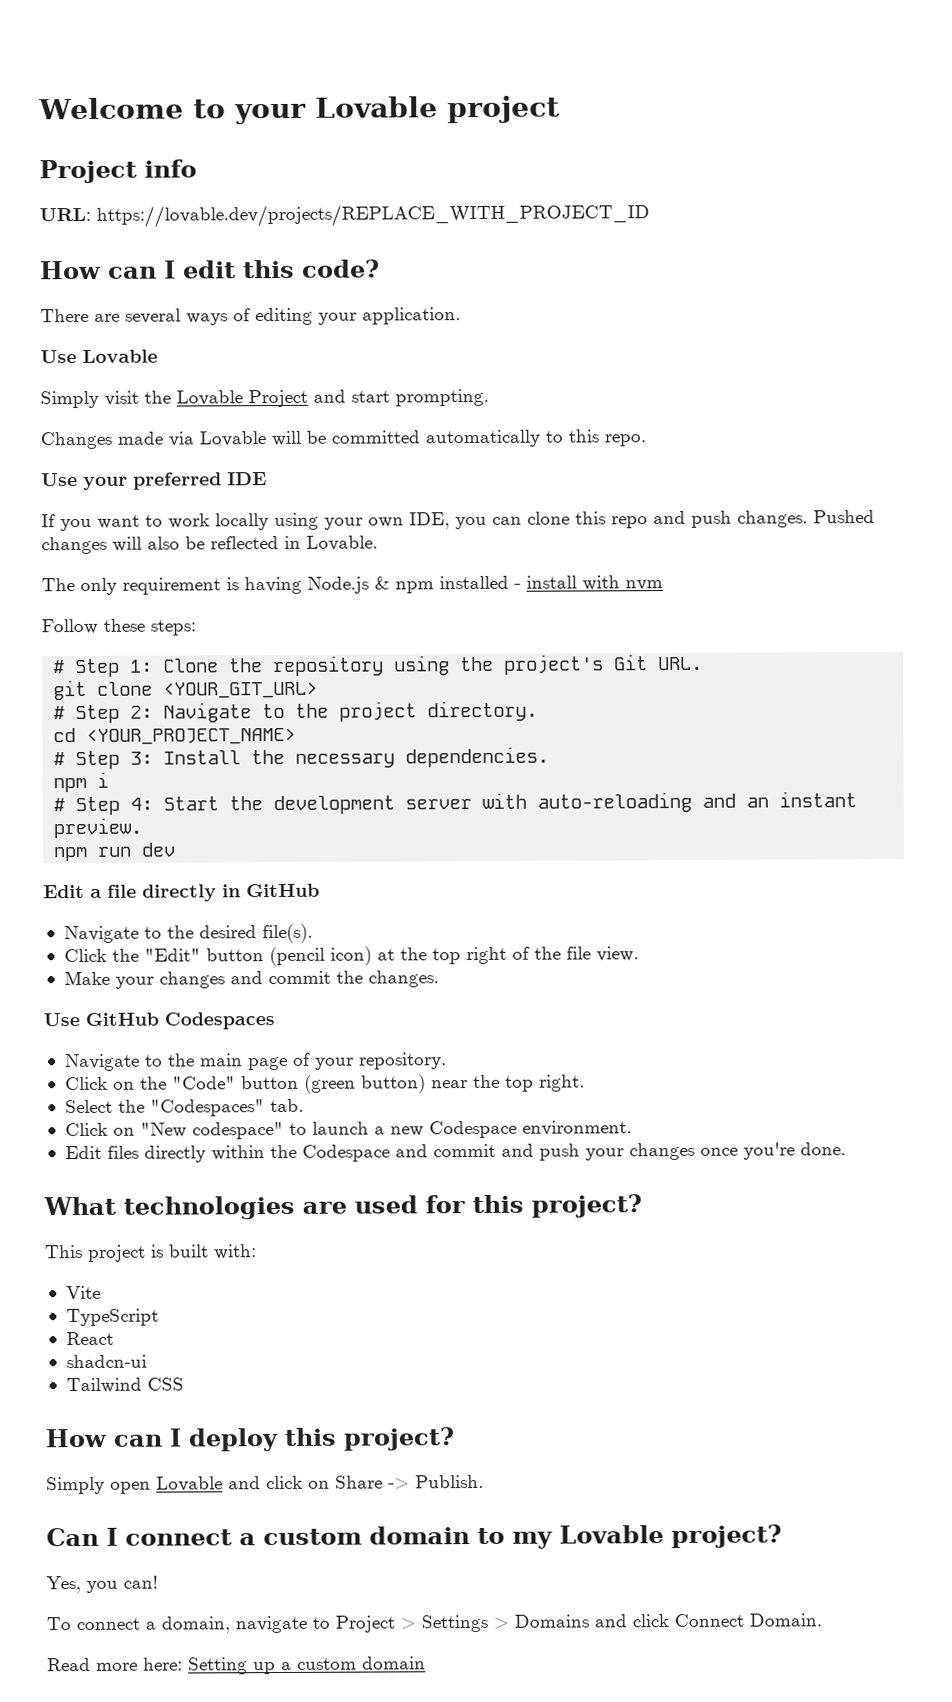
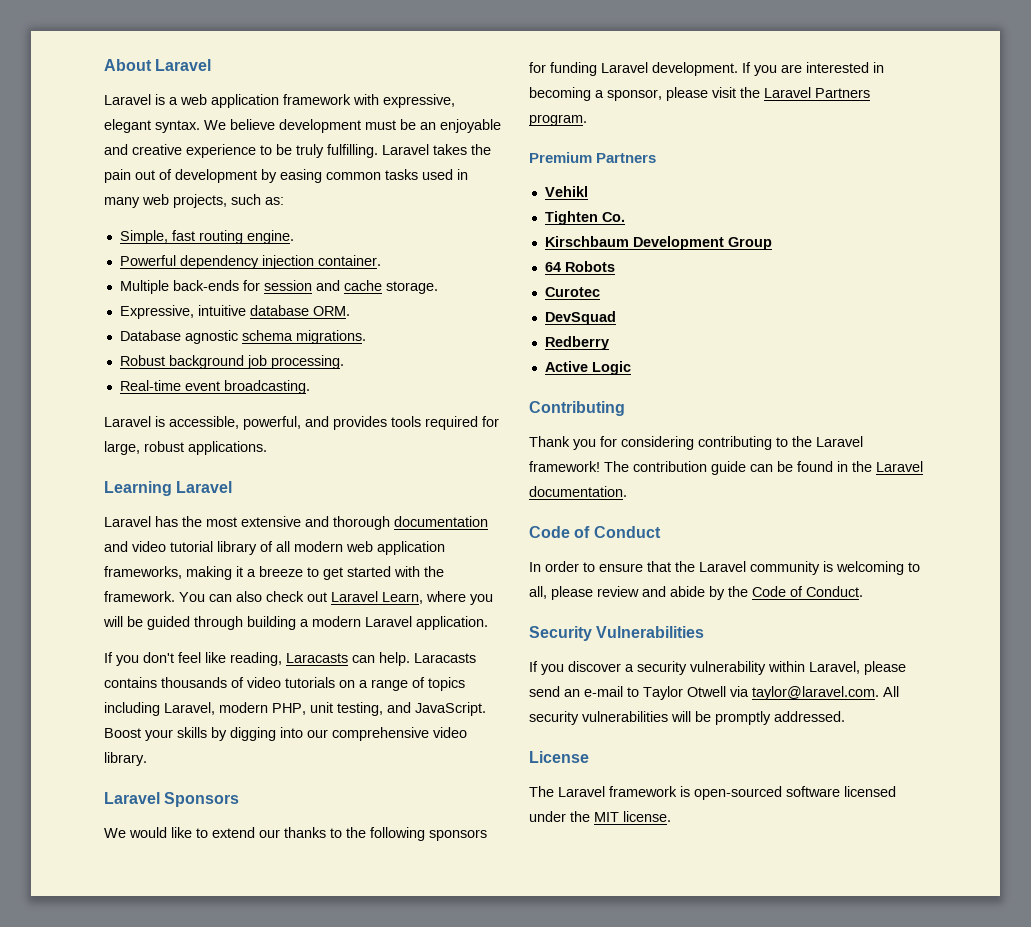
- Welcome to your Lovable project
- Project info
- URL: https://lovable.dev/projects/REPLACE_WITH_PROJECT_ID
- How can I edit this code?
- There are several ways of editing your application.
- Use Lovable
- Simply visit the Lovable Project and start prompting.
- Changes made via Lovable will be committed automatically to this repo.
- Use your preferred IDE
- If you want to work locally using your own IDE, you can clone this repo and push changes. Pushed changes will also be reflected in Lovable.
- The only requirement is having Node.js & npm installed - install with nvm
- Follow these steps:
- # Step 1: Clone the repository using the project's Git URL.
- git clone <YOUR_GIT_URL>
- # Step 2: Navigate to the project directory.
- cd <YOUR_PROJECT_NAME>
- # Step 3: Install the necessary dependencies.
- npm i
- # Step 4: Start the development server with auto-reloading and an instant preview.
- npm run dev
- Edit a file directly in GitHub
- Navigate to the desired file(s).
- Click the "Edit" button (pencil icon) at the top right of the file view.
- Make your changes and commit the changes.
- Use GitHub Codespaces
- Navigate to the main page of your repository.
- Click on the "Code" button (green button) near the top right.
- Select the "Codespaces" tab.
- Click on "New codespace" to launch a new Codespace environment.
- Edit files directly within the Codespace and commit and push your changes once you're done.
- What technologies are used for this project?
- This project is built with:
- Vite
- TypeScript
- React
- shadcn-ui
- Tailwind CSS
- How can I deploy this project?
- Simply open Lovable and click on Share -> Publish.
- Can I connect a custom domain to my Lovable project?
- Yes, you can!
- To connect a domain, navigate to Project > Settings > Domains and click Connect Domain.
- Read more here: Setting up a custom domain
+ About Laravel
+ Laravel is a web application framework with expressive, elegant syntax. We believe development must be an enjoyable and creative experience to be truly fulfilling. Laravel takes the pain out of development by easing common tasks used in many web projects, such as:
+ Simple, fast routing engine.
+ Powerful dependency injection container.
+ Multiple back-ends for session and cache storage.
+ Expressive, intuitive database ORM.
+ Database agnostic schema migrations.
+ Robust background job processing.
+ Real-time event broadcasting.
+ Laravel is accessible, powerful, and provides tools required for large, robust applications.
+ Learning Laravel
+ Laravel has the most extensive and thorough documentation and video tutorial library of all modern web application frameworks, making it a breeze to get started with the framework. You can also check out Laravel Learn, where you will be guided through building a modern Laravel application.
+ If you don't feel like reading, Laracasts can help. Laracasts contains thousands of video tutorials on a range of topics including Laravel, modern PHP, unit testing, and JavaScript. Boost your skills by digging into our comprehensive video library.
+ Laravel Sponsors
+ We would like to extend our thanks to the following sponsors for funding Laravel development. If you are interested in becoming a sponsor, please visit the Laravel Partners program.
+ Premium Partners
+ Vehikl
+ Tighten Co.
+ Kirschbaum Development Group
+ 64 Robots
+ Curotec
+ DevSquad
+ Redberry
+ Active Logic
+ Contributing
+ Thank you for considering contributing to the Laravel framework! The contribution guide can be found in the Laravel documentation.
+ Code of Conduct
+ In order to ensure that the Laravel community is welcoming to all, please review and abide by the Code of Conduct.
+ Security Vulnerabilities
+ If you discover a security vulnerability within Laravel, please send an e-mail to Taylor Otwell via taylor@laravel.com. All security vulnerabilities will be promptly addressed.
+ License
+ The Laravel framework is open-sourced software licensed under the MIT license.

